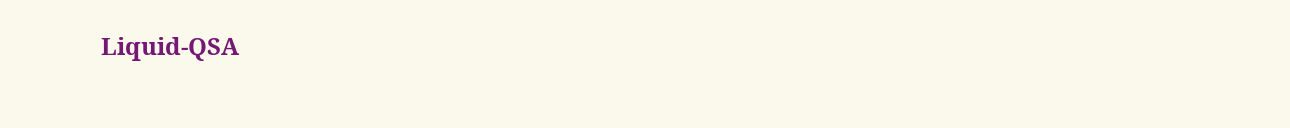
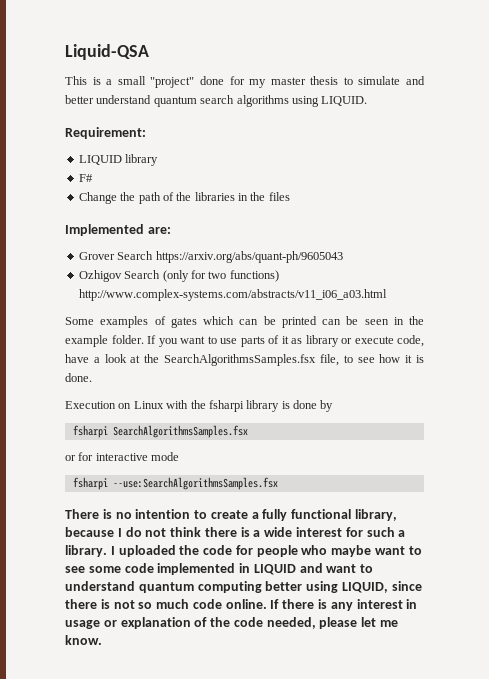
+ This is a small "project" done for my master thesis to simulate and better understand quantum search algorithms using LIQUID.
+ Requirement:
+ LIQUID library
+ F#
+ Change the path of the libraries in the files
+ Implemented are:
+ Grover Search https://arxiv.org/abs/quant-ph/9605043
+ Ozhigov Search (only for two functions) http://www.complex-systems.com/abstracts/v11_i06_a03.html
+ Some examples of gates which can be printed can be seen in the example folder. If you want to use parts of it as library or execute code, have a look at the SearchAlgorithmsSamples.fsx file, to see how it is done.
+ Execution on Linux with the fsharpi library is done by
+ fsharpi SearchAlgorithmsSamples.fsx
+ or for interactive mode
+ fsharpi --use:SearchAlgorithmsSamples.fsx
+ There is no intention to create a fully functional library, because I do not think there is a wide interest for such a library. I uploaded the code for people who maybe want to see some code implemented in LIQUID and want to understand quantum computing better using LIQUID, since there is not so much code online. If there is any interest in usage or explanation of the code needed, please let me know.

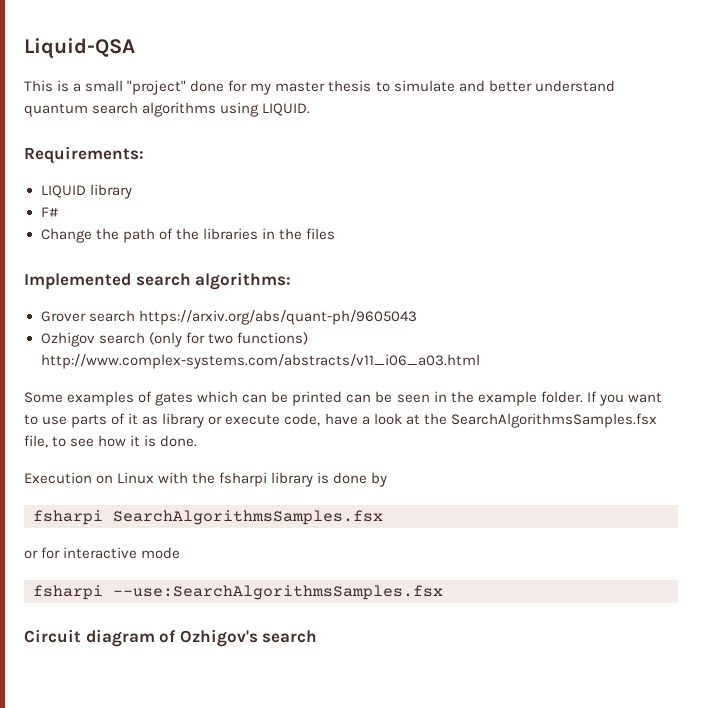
- Requirement:
+ Requirements:
- Implemented are:
+ Implemented search algorithms:
- Grover Search https://arxiv.org/abs/quant-ph/9605043
+ Grover search https://arxiv.org/abs/quant-ph/9605043
- Ozhigov Search (only for two functions) http://www.complex-systems.com/abstracts/v11_i06_a03.html
+ Ozhigov search (only for two functions) http://www.complex-systems.com/abstracts/v11_i06_a03.html
- There is no intention to create a fully functional library, because I do not think there is a wide interest for such a library. I uploaded the code for people who maybe want to see some code implemented in LIQUID and want to understand quantum computing better using LIQUID, since there is not so much code online. If there is any interest in usage or explanation of the code needed, please let me know.
+ Circuit diagram of Ozhigov's search

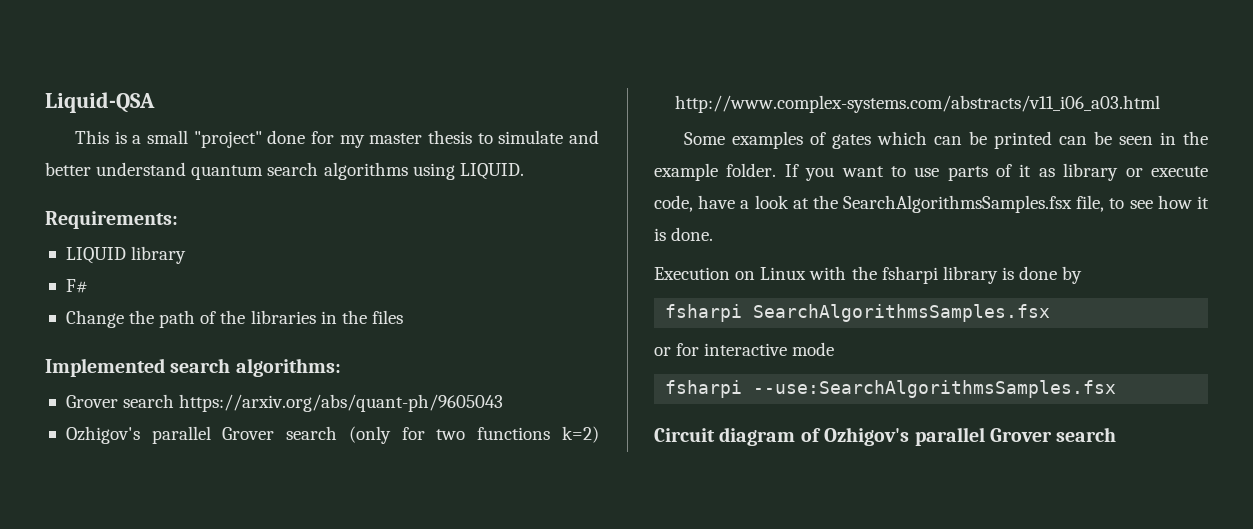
- Ozhigov search (only for two functions) http://www.complex-systems.com/abstracts/v11_i06_a03.html
+ Ozhigov's parallel Grover search (only for two functions k=2) http://www.complex-systems.com/abstracts/v11_i06_a03.html
- Circuit diagram of Ozhigov's search
+ Circuit diagram of Ozhigov's parallel Grover search

